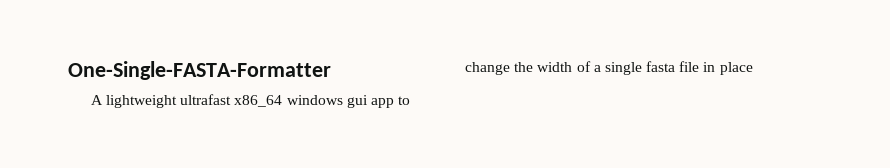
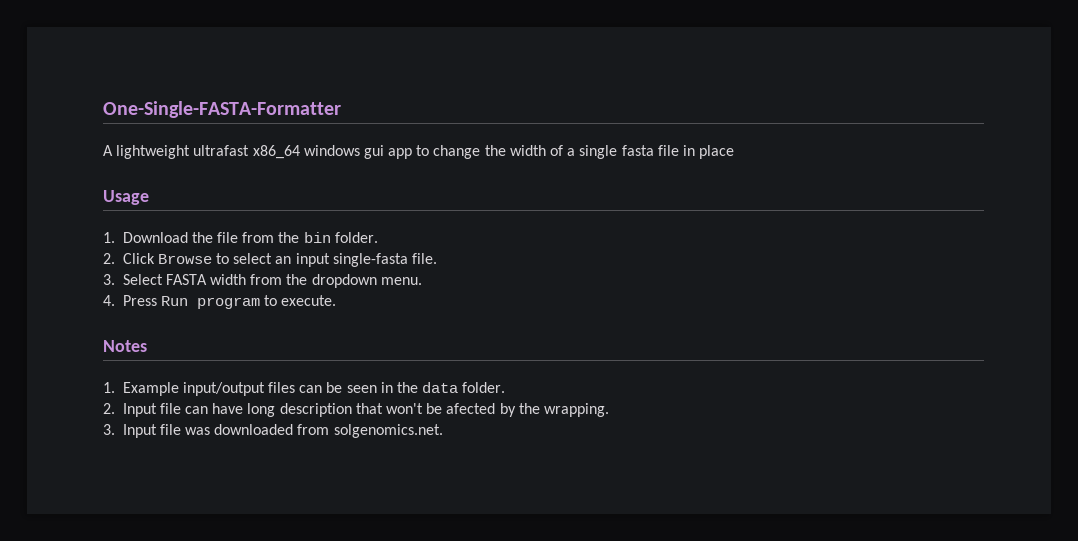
+ Usage
+ 1. Download the file from the bin folder.
+ 2. Click Browse to select an input single-fasta file.
+ 3. Select FASTA width from the dropdown menu.
+ 4. Press Run program to execute.
+ Notes
+ 1. Example input/output files can be seen in the data folder.
+ 2. Input file can have long description that won't be afected by the wrapping.
+ 3. Input file was downloaded from solgenomics.net.

